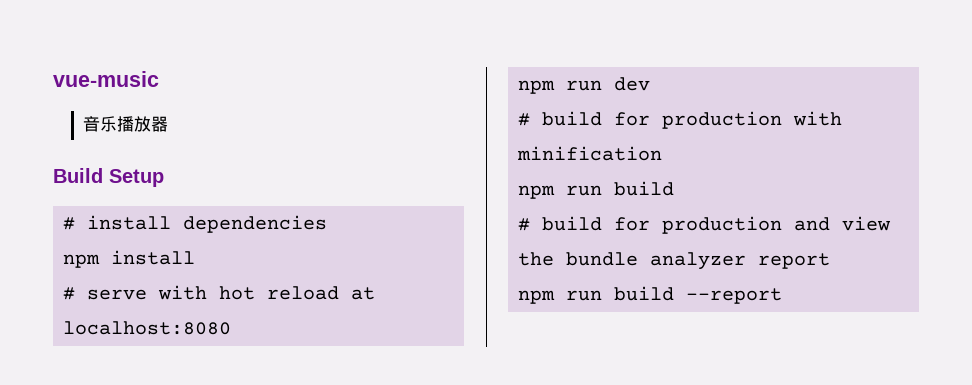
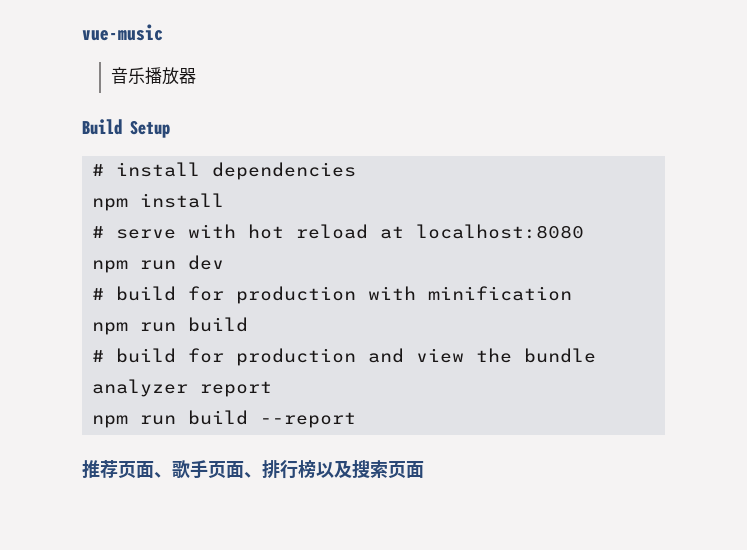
+ 推荐页面、歌手页面、排行榜以及搜索页面

